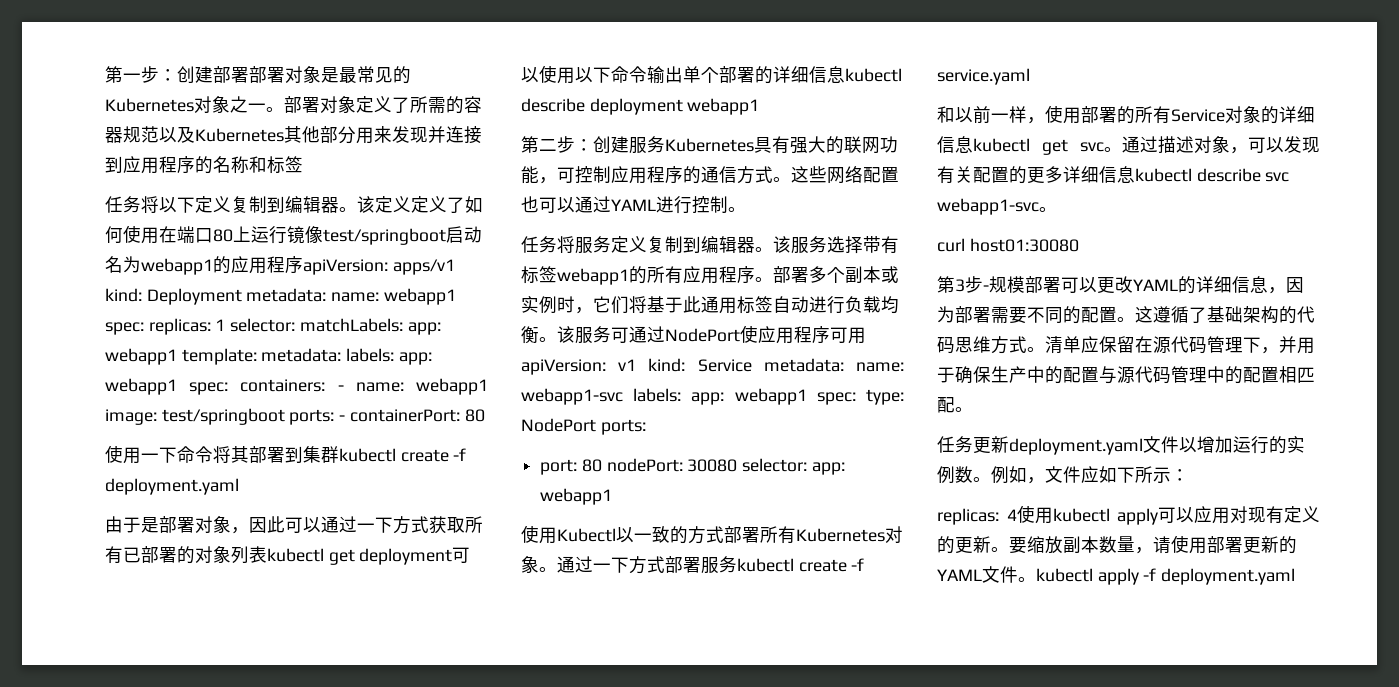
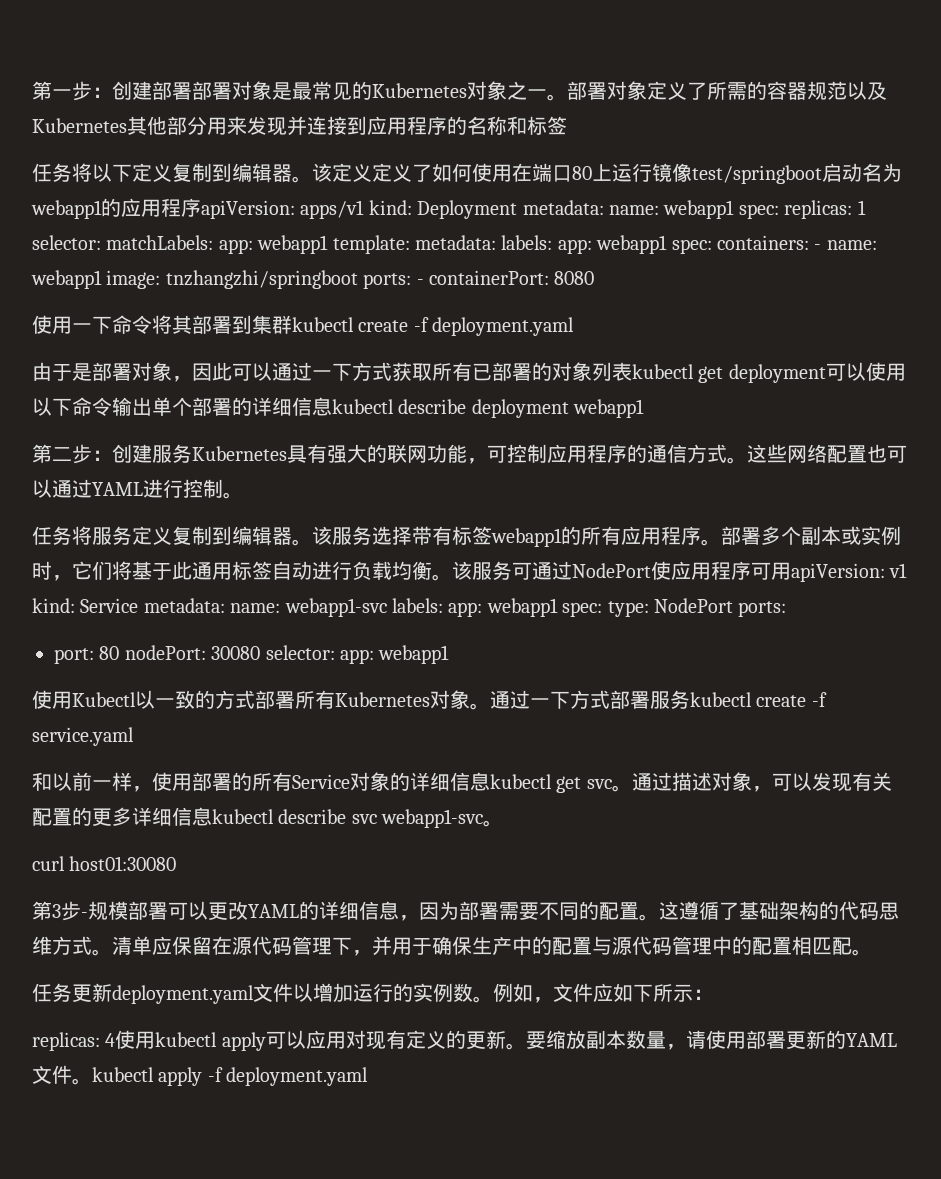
- 该定义定义了如何使用在端口80上运行镜像test/springboot启动名为webapp1的应用程序apiVersion: apps/v1 kind: Deployment metadata: name: webapp1 spec: replicas: 1 selector: matchLabels: app: webapp1 template: metadata: labels: app: webapp1 spec: containers: - name: webapp1 image: test/springboot ports: - containerPort: 80
+ 该定义定义了如何使用在端口80上运行镜像test/springboot启动名为webapp1的应用程序apiVersion: apps/v1 kind: Deployment metadata: name: webapp1 spec: replicas: 1 selector: matchLabels: app: webapp1 template: metadata: labels: app: webapp1 spec: containers: - name: webapp1 image: tnzhangzhi/springboot ports: - containerPort: 8080

